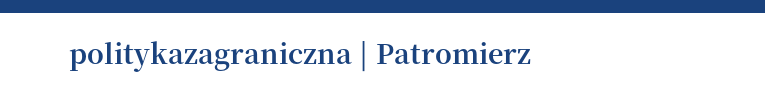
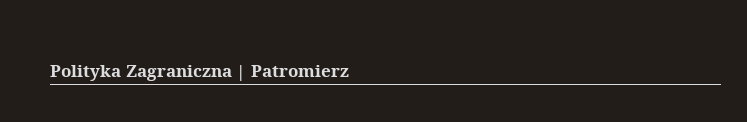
- politykazagraniczna | Patromierz
+ Polityka Zagraniczna | Patromierz

